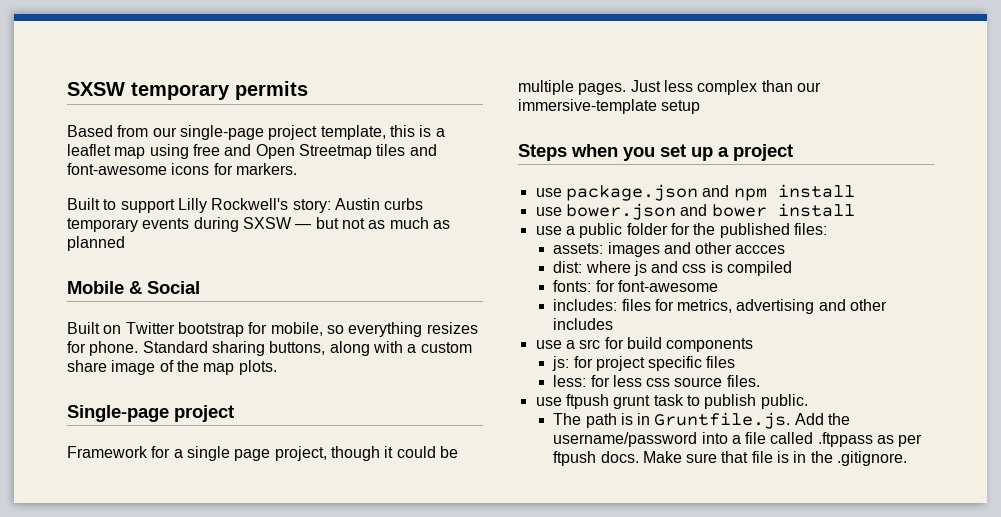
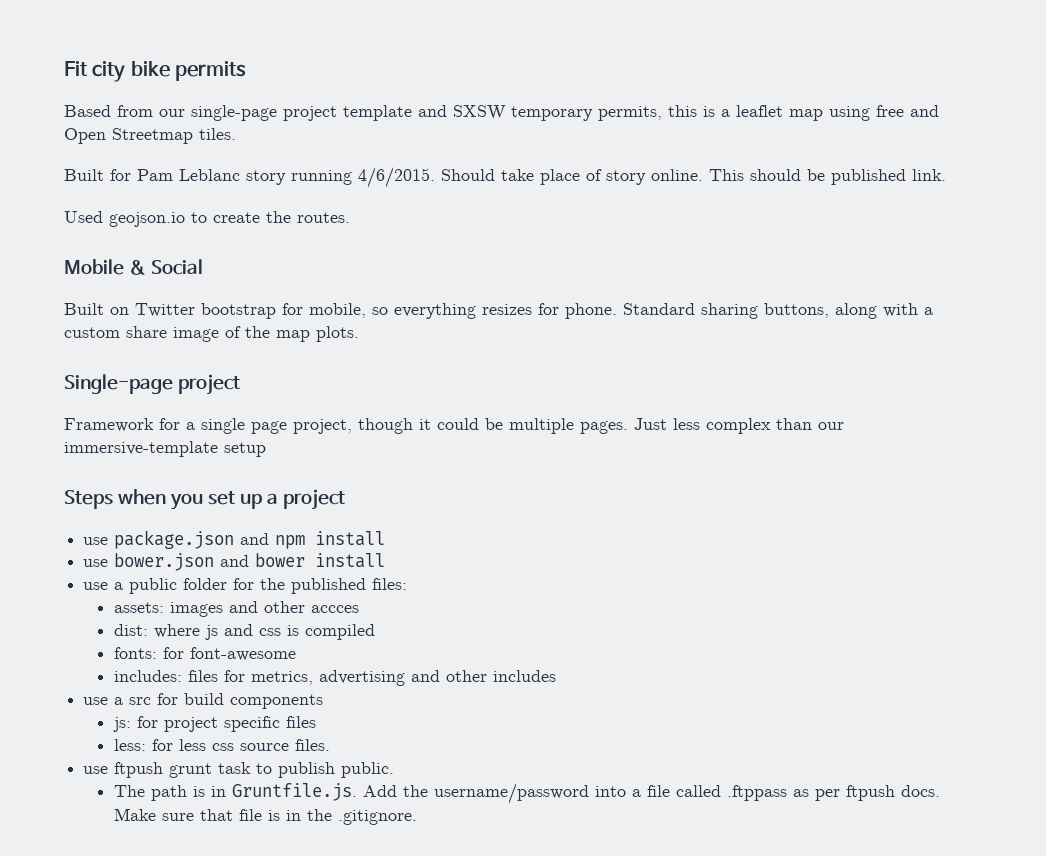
- SXSW temporary permits
+ Fit city bike permits
- Based from our single-page project template, this is a leaflet map using free and Open Streetmap tiles and font-awesome icons for markers.
- Built to support Lilly Rockwell's story: Austin curbs temporary events during SXSW — but not as much as planned
+ Based from our single-page project template and SXSW temporary permits, this is a leaflet map using free and Open Streetmap tiles.
+ Built for Pam Leblanc story running 4/6/2015. Should take place of story online. This should be published link.
+ Used geojson.io to create the routes.

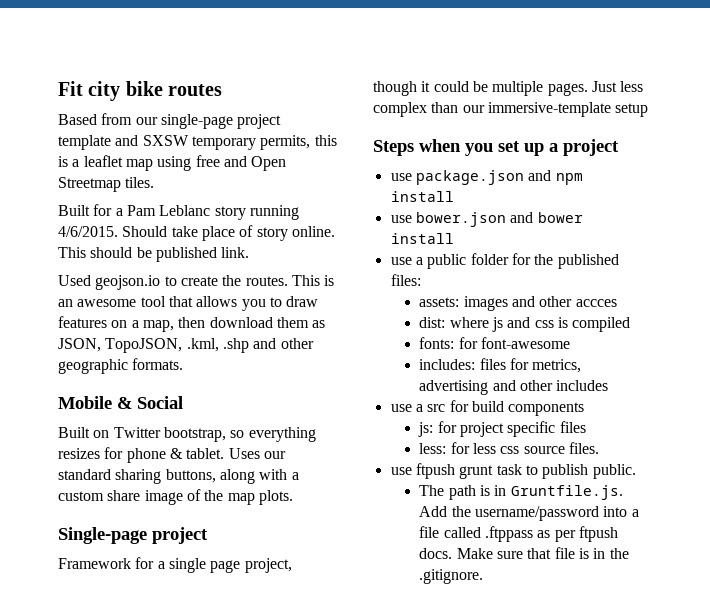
- Fit city bike permits
+ Fit city bike routes
- Built for Pam Leblanc story running 4/6/2015.
+ Built for a Pam Leblanc story running 4/6/2015.
+ This is an awesome tool that allows you to draw features on a map, then download them as JSON, TopoJSON, .kml, .shp and other geographic formats.
- Built on Twitter bootstrap for mobile, so everything resizes for phone. Standard sharing buttons, along with a custom share image of the map plots.
+ Built on Twitter bootstrap, so everything resizes for phone & tablet. Uses our standard sharing buttons, along with a custom share image of the map plots.

